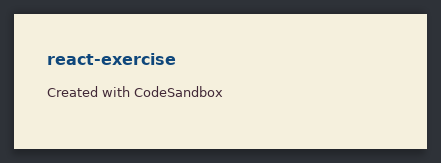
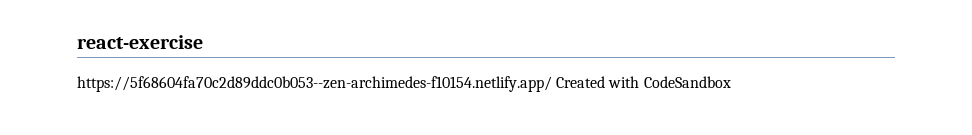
- Created with CodeSandbox
+ https://5f68604fa70c2d89ddc0b053--zen-archimedes-f10154.netlify.app/ Created with CodeSandbox

